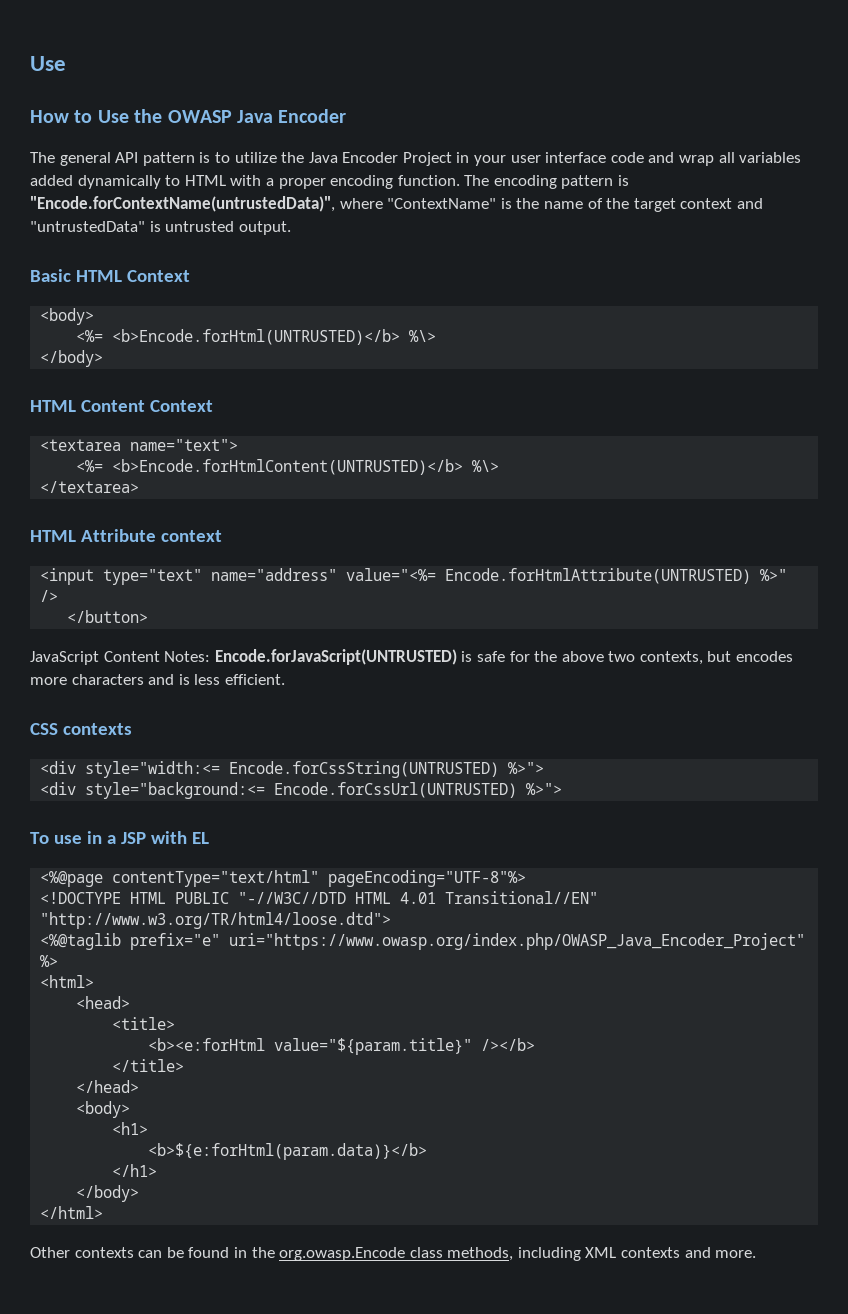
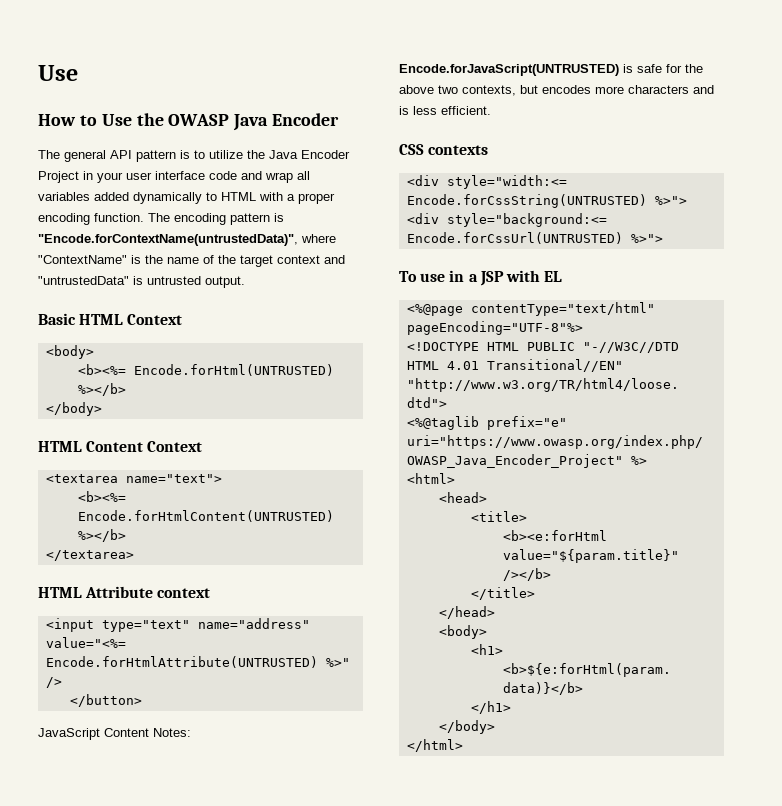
- <%= <b>Encode.forHtml(UNTRUSTED)</b> %\>
+ <b><%= Encode.forHtml(UNTRUSTED) %></b>
- <%= <b>Encode.forHtmlContent(UNTRUSTED)</b> %\>
+ <b><%= Encode.forHtmlContent(UNTRUSTED) %></b>
- Other contexts can be found in the org.owasp.Encode class methods, including XML contexts and more.

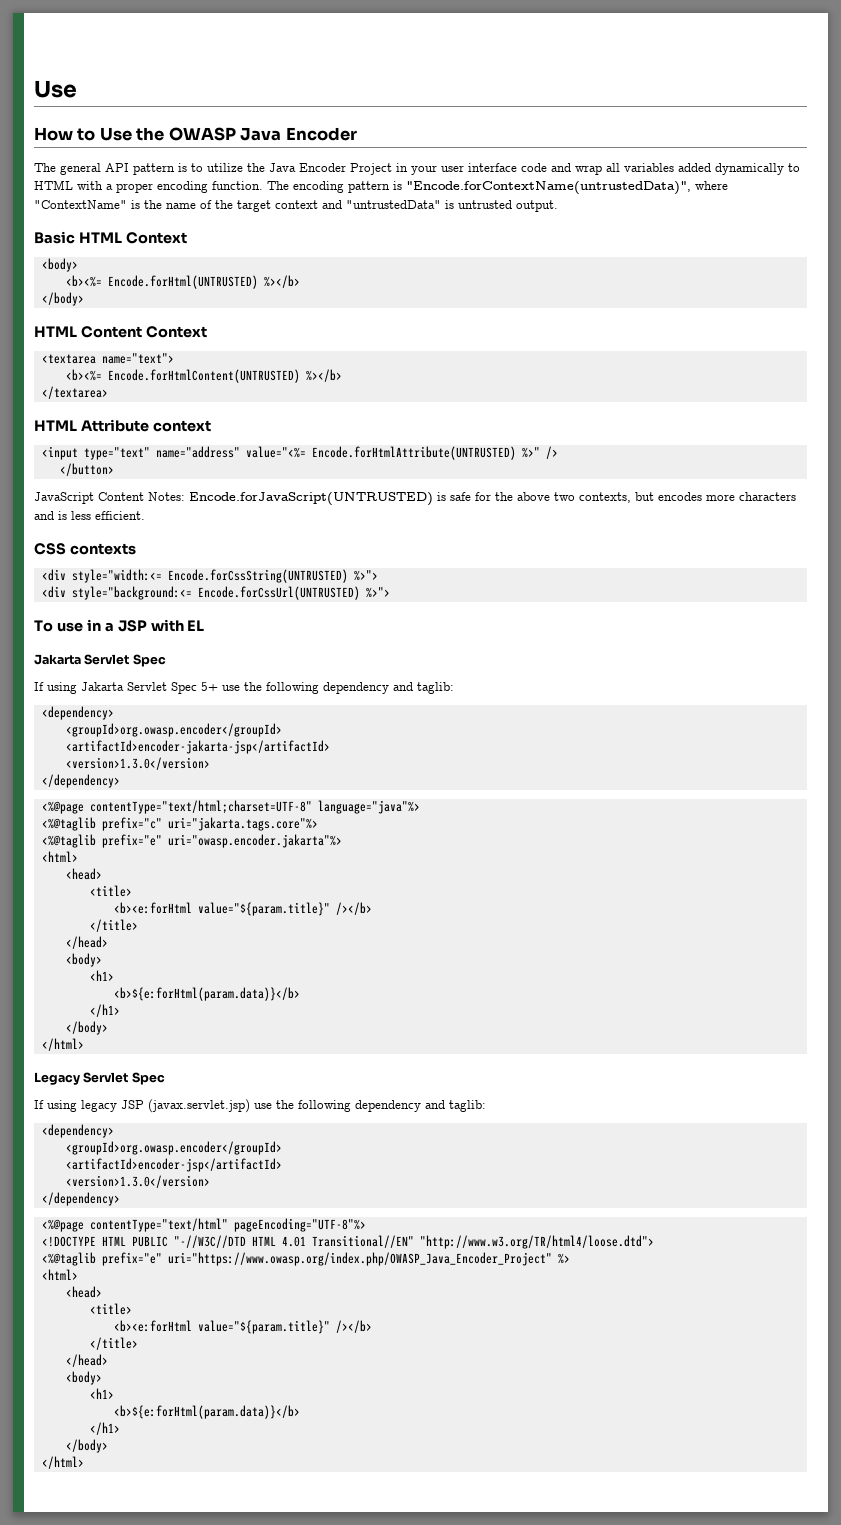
  To use in a JSP with EL
+ Jakarta Servlet Spec
+ If using Jakarta Servlet Spec 5+ use the following dependency and taglib:
+ <dependency>
+ <groupId>org.owasp.encoder</groupId>
+ <artifactId>encoder-jakarta-jsp</artifactId>
+ <version>1.3.0</version>
+ </dependency>
+ <%@page contentType="text/html;charset=UTF-8" language="java"%>
+ <%@taglib prefix="c" uri="jakarta.tags.core"%>
+ <%@taglib prefix="e" uri="owasp.encoder.jakarta"%>
+ <html>
+ <head>
+ <title>
+ <b><e:forHtml value="${param.title}" /></b>
+ </title>
+ </head>
+ <body>
+ <h1>
+ <b>${e:forHtml(param.data)}</b>
+ </h1>
+ </body>
+ </html>
+ Legacy Servlet Spec
+ If using legacy JSP (javax.servlet.jsp) use the following dependency and taglib:
+ <dependency>
+ <groupId>org.owasp.encoder</groupId>
+ <artifactId>encoder-jsp</artifactId>
+ <version>1.3.0</version>
+ </dependency>

